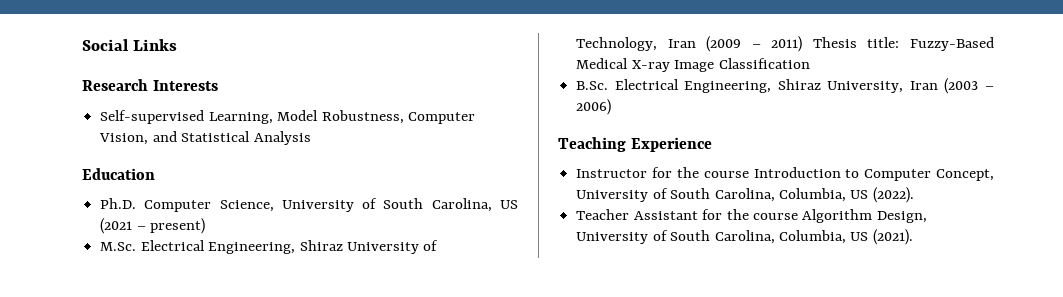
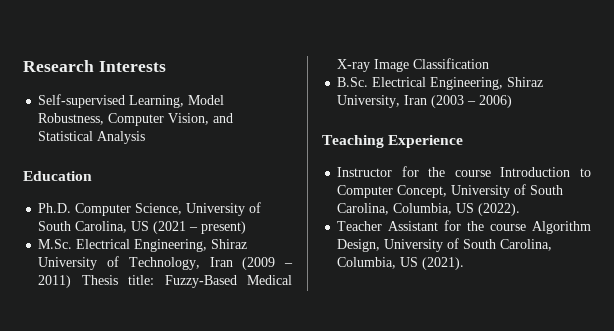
- Social Links

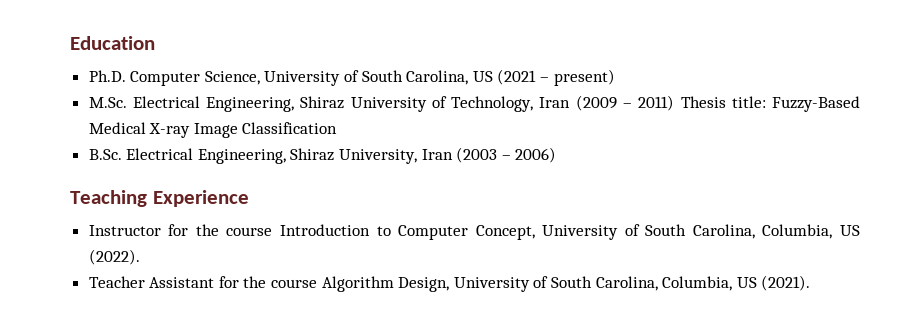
- Research Interests
- Self-supervised Learning, Model Robustness, Computer Vision, and Statistical Analysis

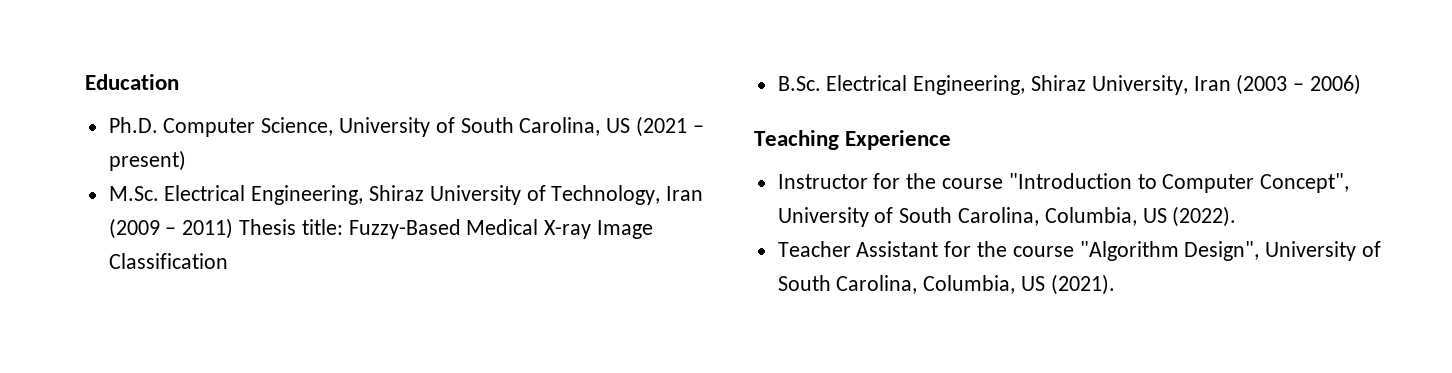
- Instructor for the course Introduction to Computer Concept, University of South Carolina, Columbia, US (2022).
+ Instructor for the course "Introduction to Computer Concept", University of South Carolina, Columbia, US (2022).
- Teacher Assistant for the course Algorithm Design, University of South Carolina, Columbia, US (2021).
+ Teacher Assistant for the course "Algorithm Design", University of South Carolina, Columbia, US (2021).

